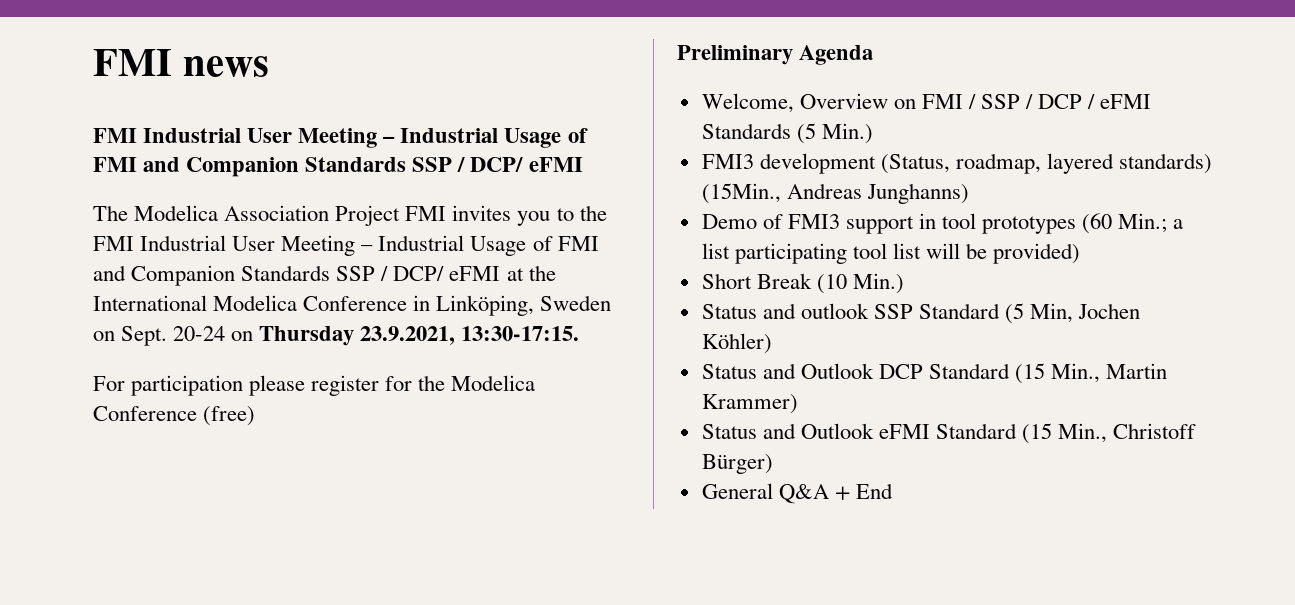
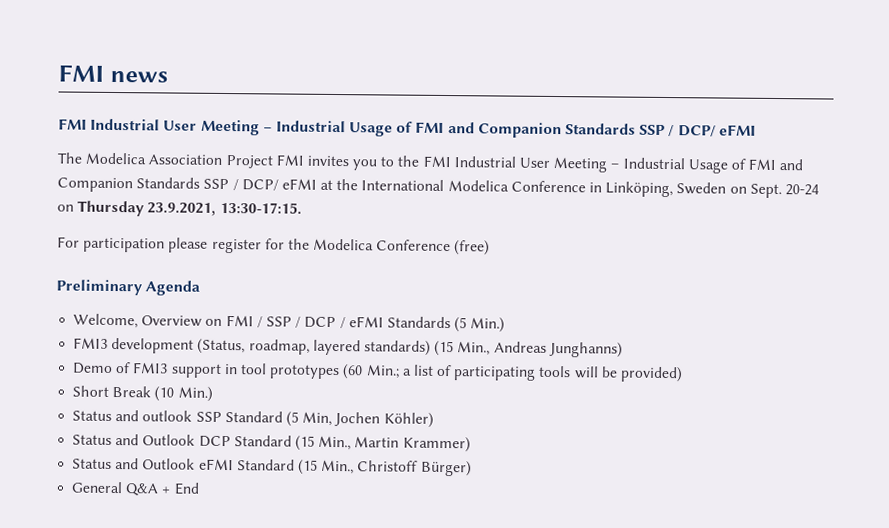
- FMI3 development (Status, roadmap, layered standards) (15Min., Andreas Junghanns)
+ FMI3 development (Status, roadmap, layered standards) (15 Min., Andreas Junghanns)
- Demo of FMI3 support in tool prototypes (60 Min.; a list participating tool list will be provided)
+ Demo of FMI3 support in tool prototypes (60 Min.; a list of participating tools will be provided)

